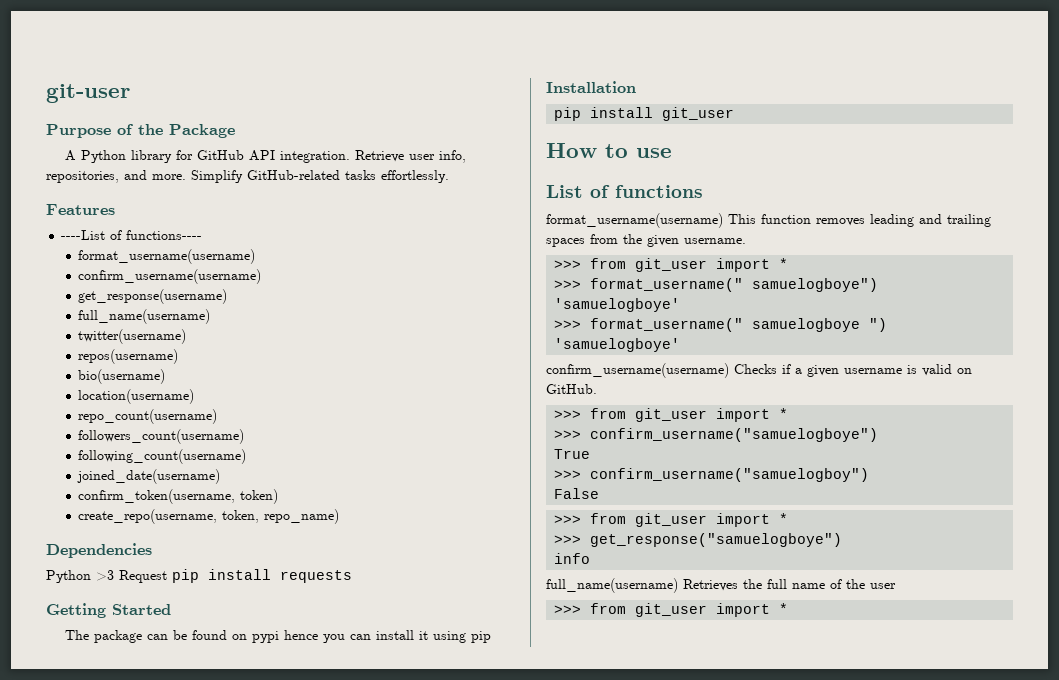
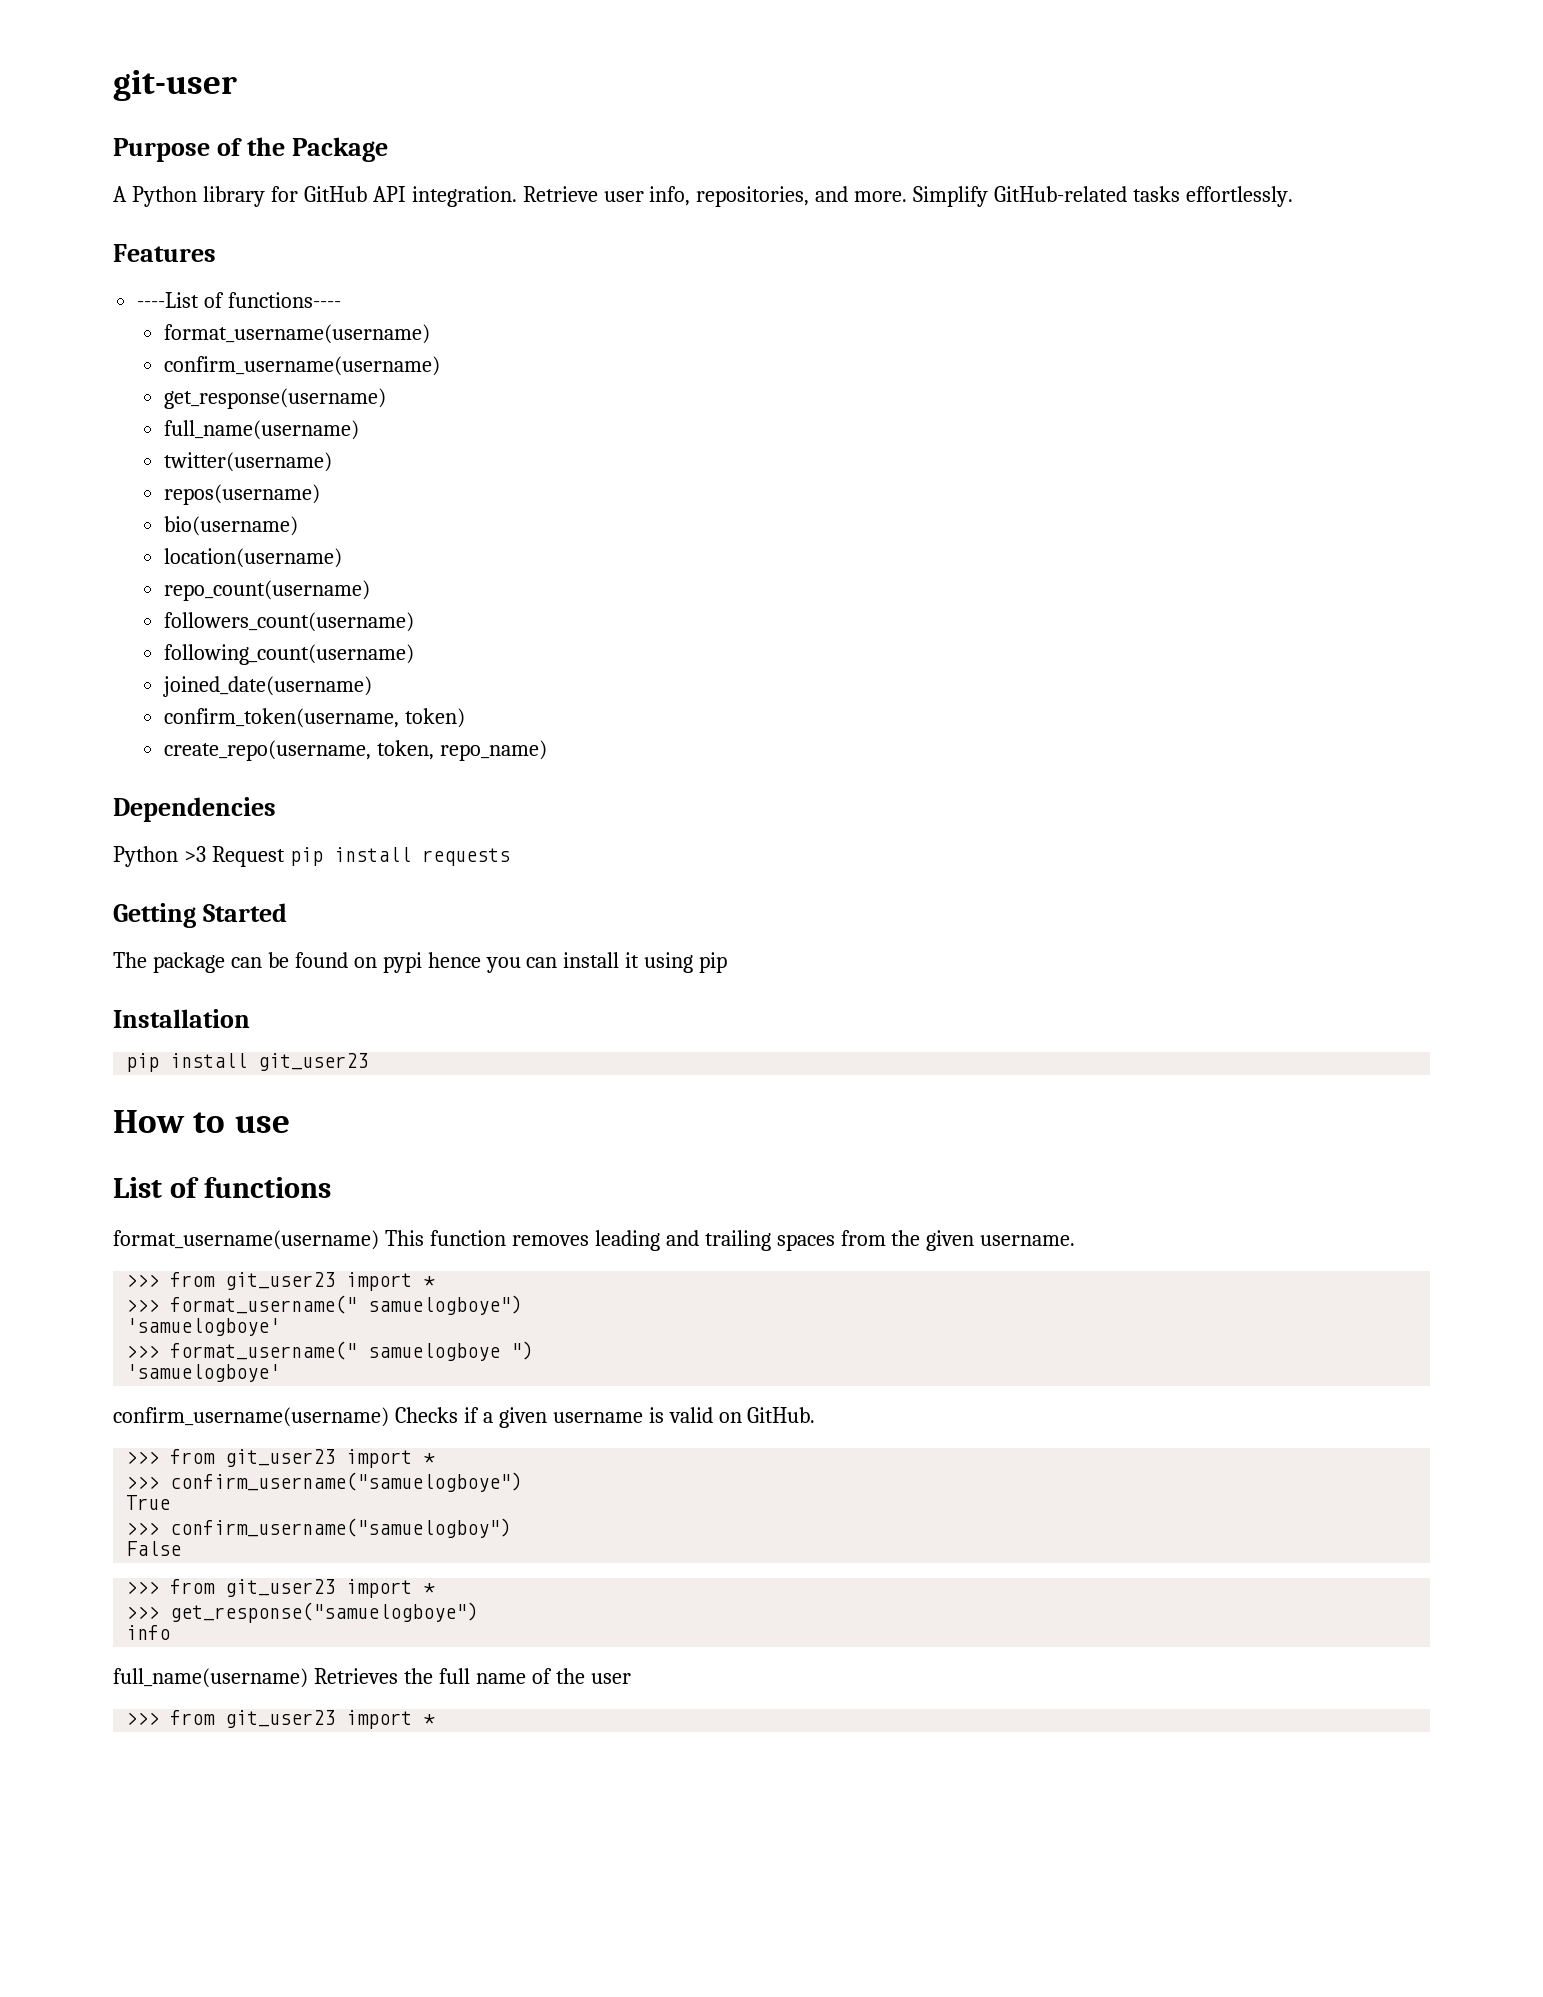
- pip install git_user
+ pip install git_user23
  format_username(username) This function removes leading and trailing spaces from the given username.
- >>> from git_user import *
+ >>> from git_user23 import *
  confirm_username(username) Checks if a given username is valid on GitHub.
- >>> from git_user import *
+ >>> from git_user23 import *
  False
- >>> from git_user import *
+ >>> from git_user23 import *
  full_name(username) Retrieves the full name of the user
- >>> from git_user import *
+ >>> from git_user23 import *

